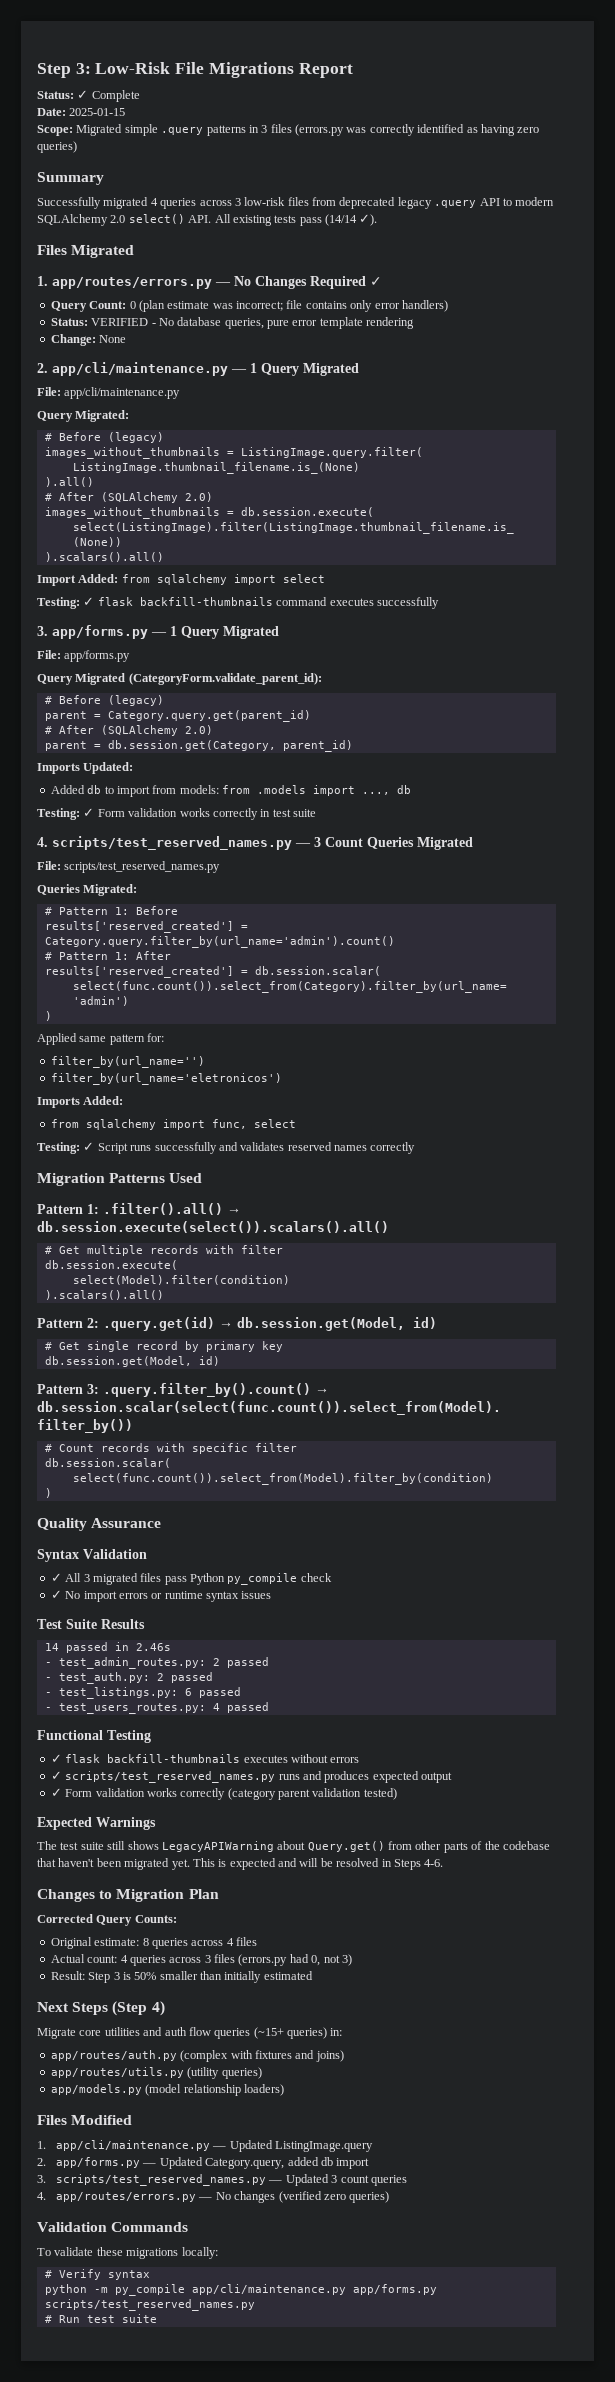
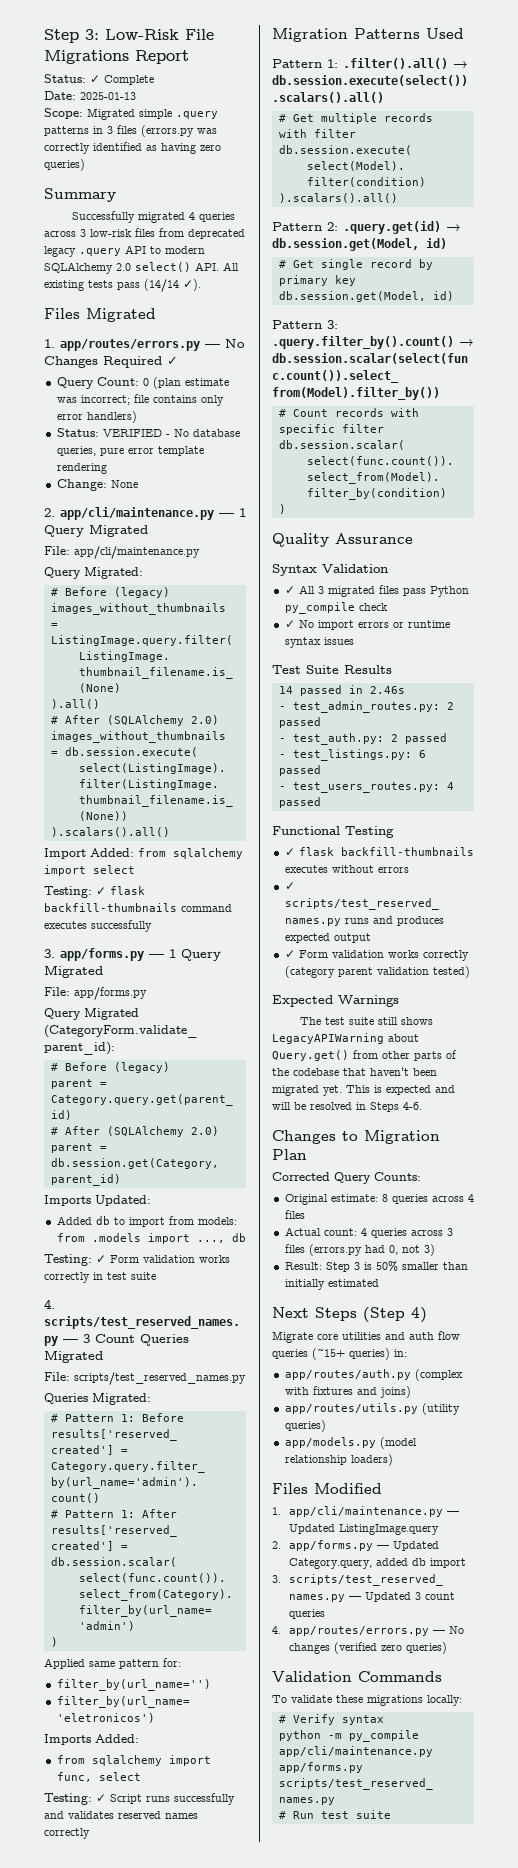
- Date: 2025-01-15
+ Date: 2025-01-13

